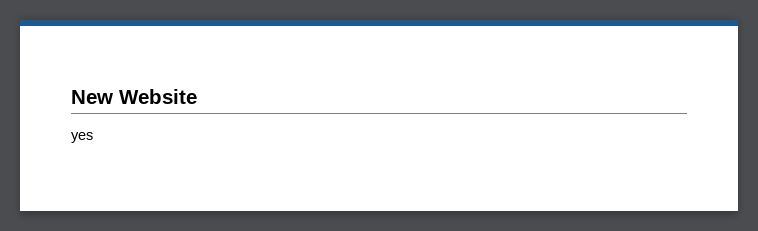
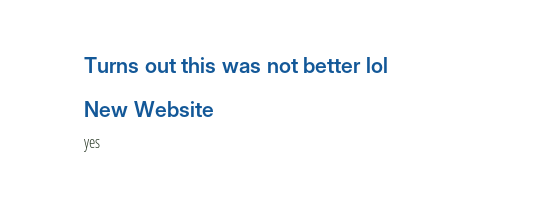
+ Turns out this was not better lol

